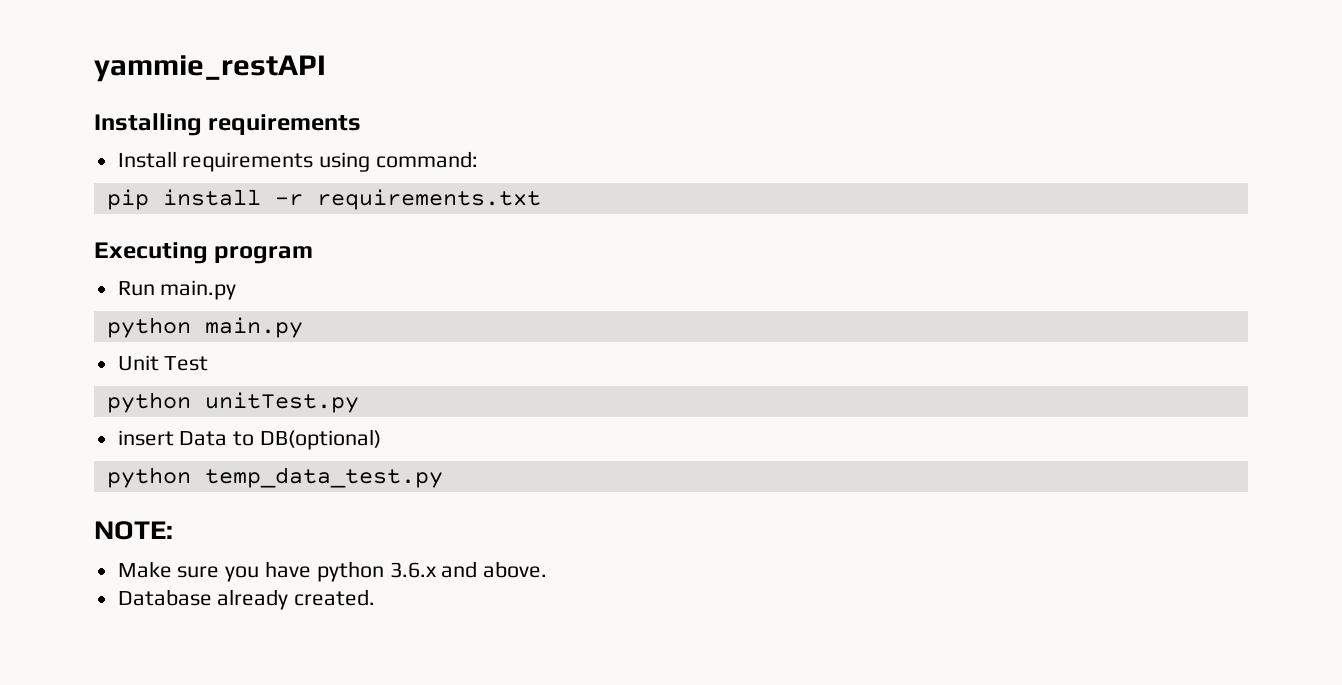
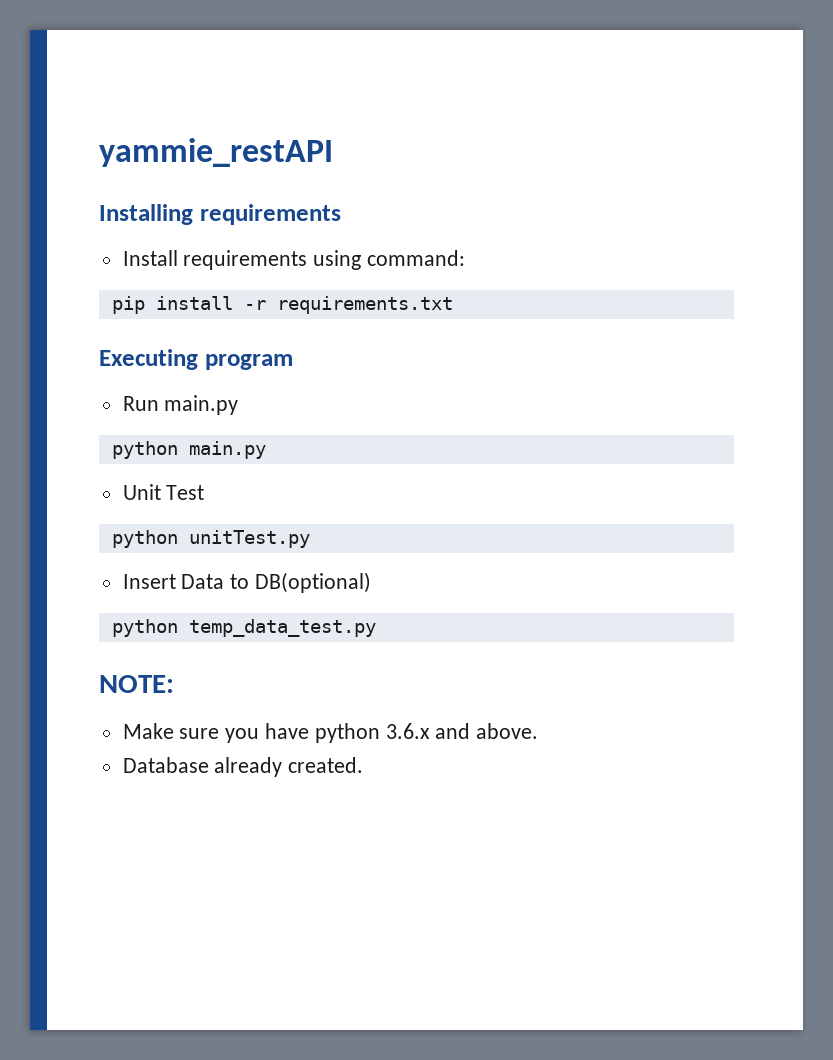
- insert Data to DB(optional)
+ Insert Data to DB(optional)

